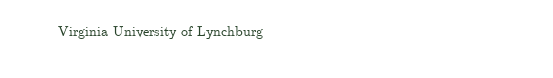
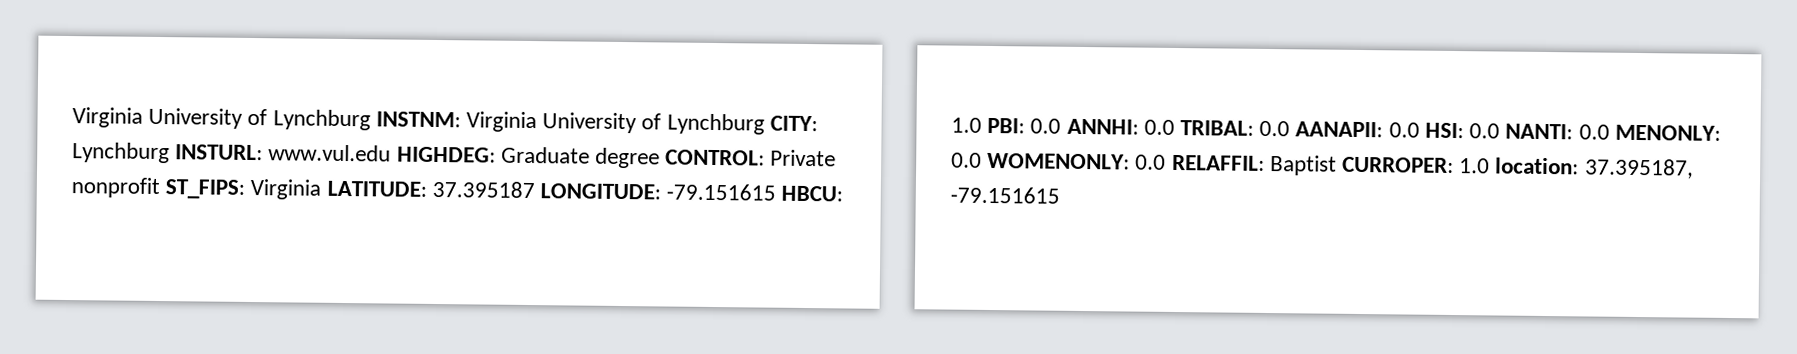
- Virginia University of Lynchburg
+ Virginia University of Lynchburg INSTNM: Virginia University of Lynchburg CITY: Lynchburg INSTURL: www.vul.edu HIGHDEG: Graduate degree CONTROL: Private nonprofit ST_FIPS: Virginia LATITUDE: 37.395187 LONGITUDE: -79.151615 HBCU: 1.0 PBI: 0.0 ANNHI: 0.0 TRIBAL: 0.0 AANAPII: 0.0 HSI: 0.0 NANTI: 0.0 MENONLY: 0.0 WOMENONLY: 0.0 RELAFFIL: Baptist CURROPER: 1.0 location: 37.395187, -79.151615

